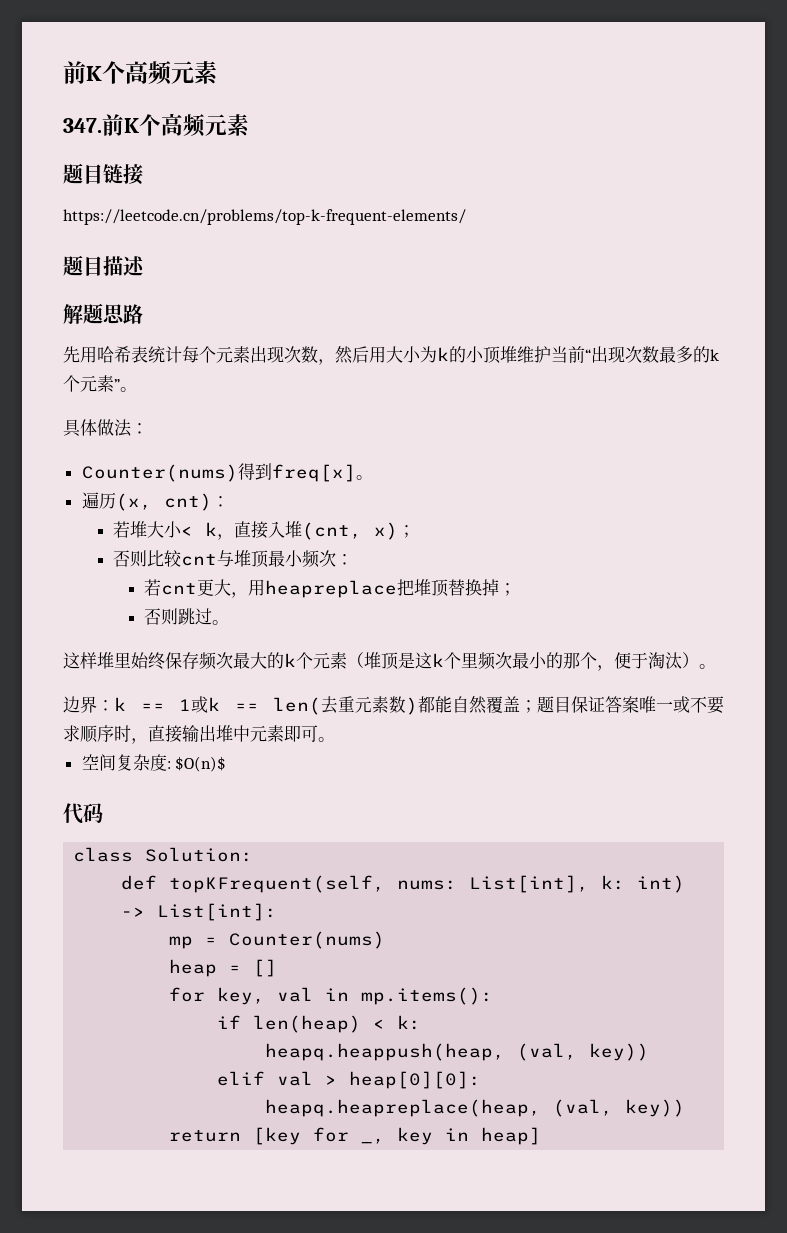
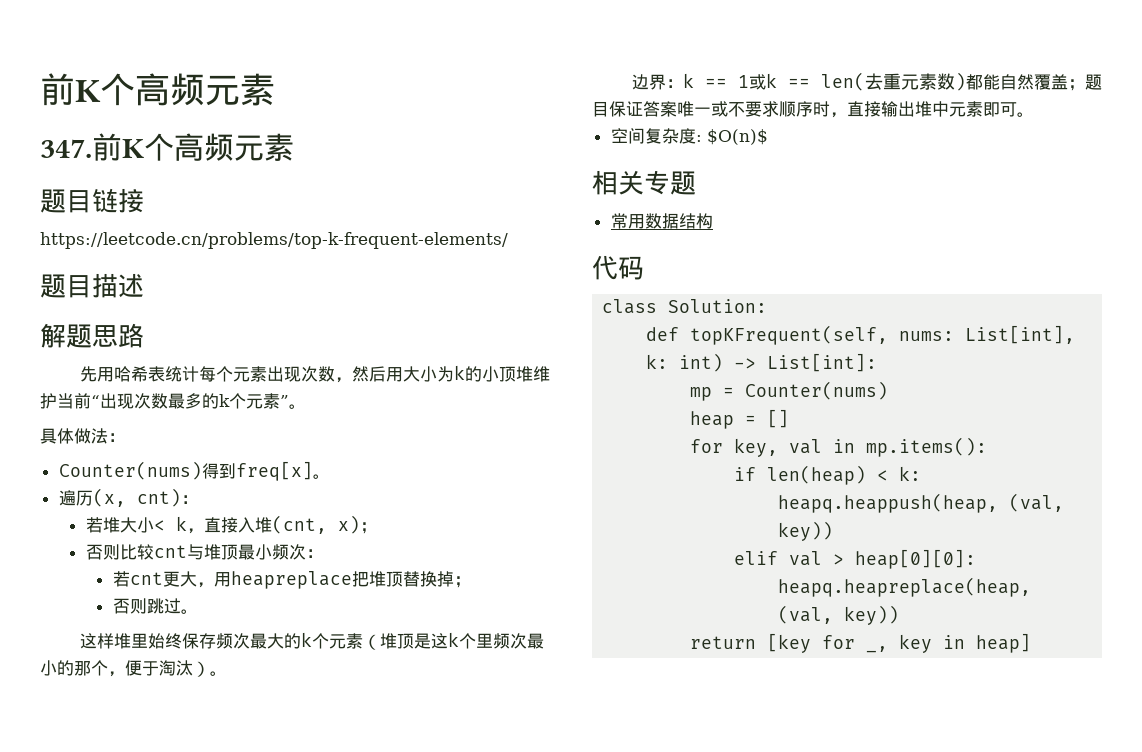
+ 相关专题
+ 常用数据结构

